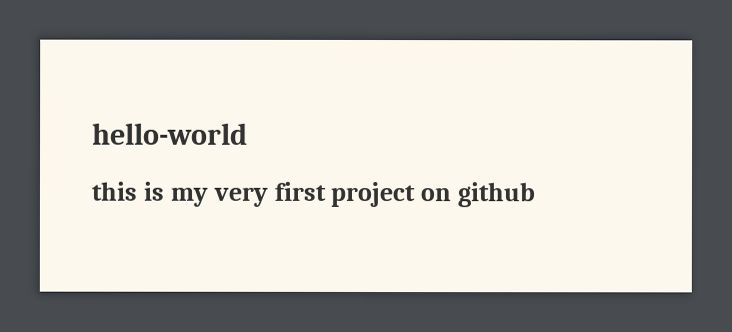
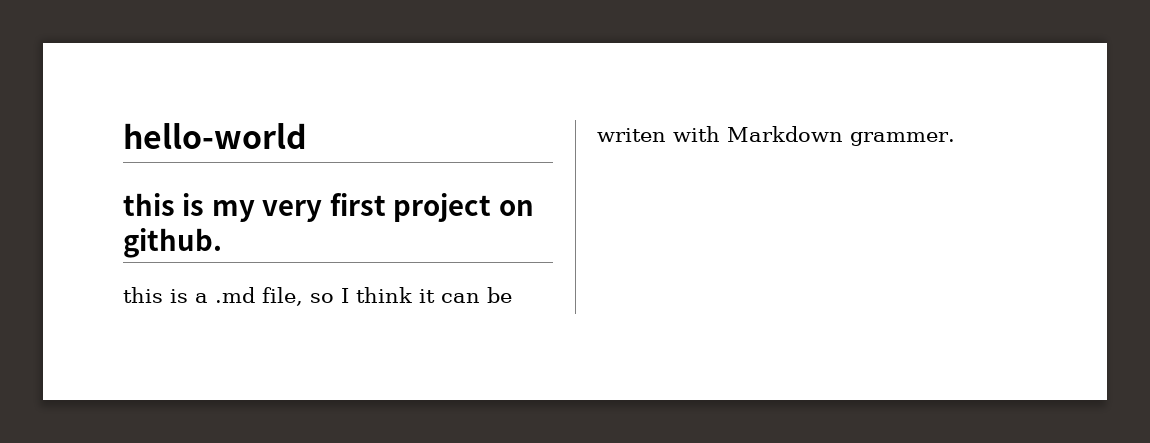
- this is my very first project on github
+ this is my very first project on github.
+ this is a .md file, so I think it can be writen with Markdown grammer.

